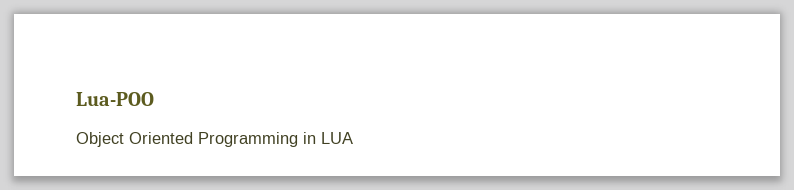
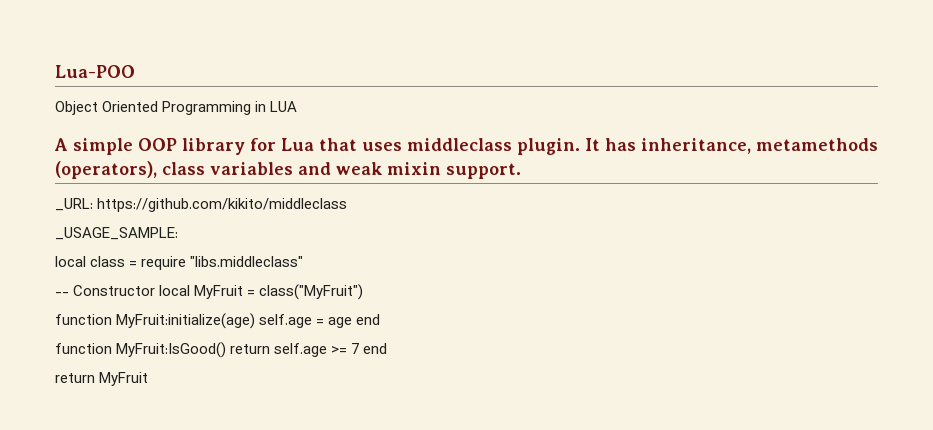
+ A simple OOP library for Lua that uses middleclass plugin. It has inheritance, metamethods (operators), class variables and weak mixin support.
+ _URL: https://github.com/kikito/middleclass
+ _USAGE_SAMPLE:
+ local class = require "libs.middleclass"
+ -- Constructor local MyFruit = class("MyFruit")
+ function MyFruit:initialize(age) self.age = age end
+ function MyFruit:IsGood() return self.age >= 7 end
+ return MyFruit

